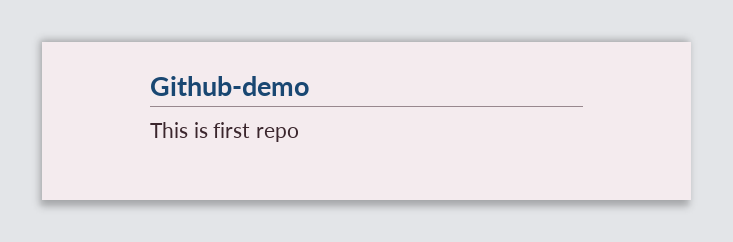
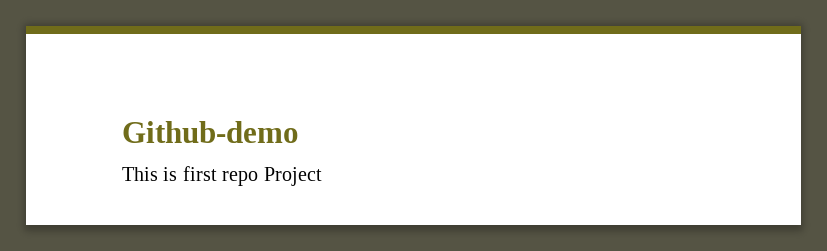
- This is first repo
+ This is first repo Project

